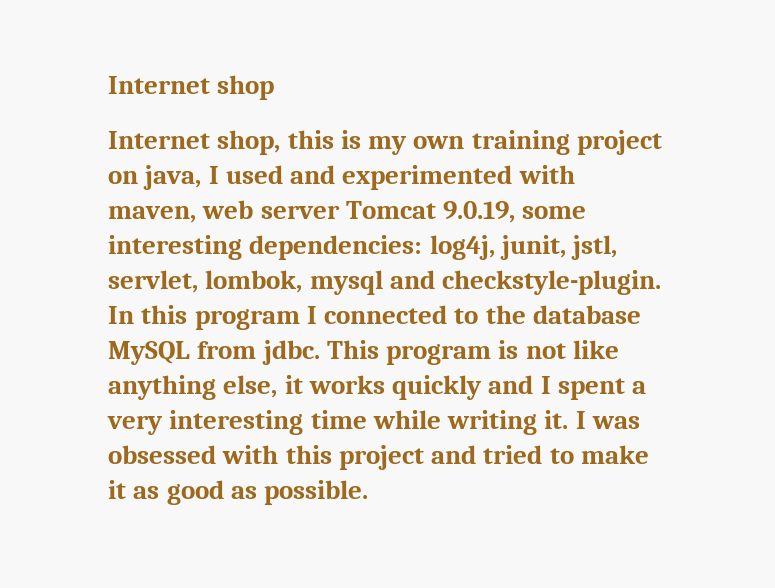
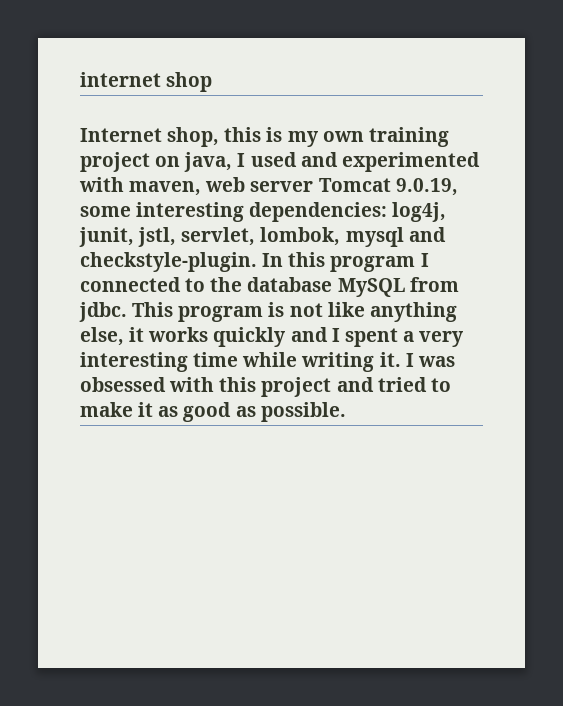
- Internet shop
+ internet shop

